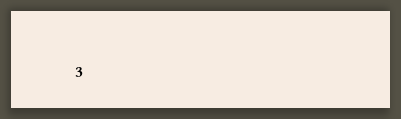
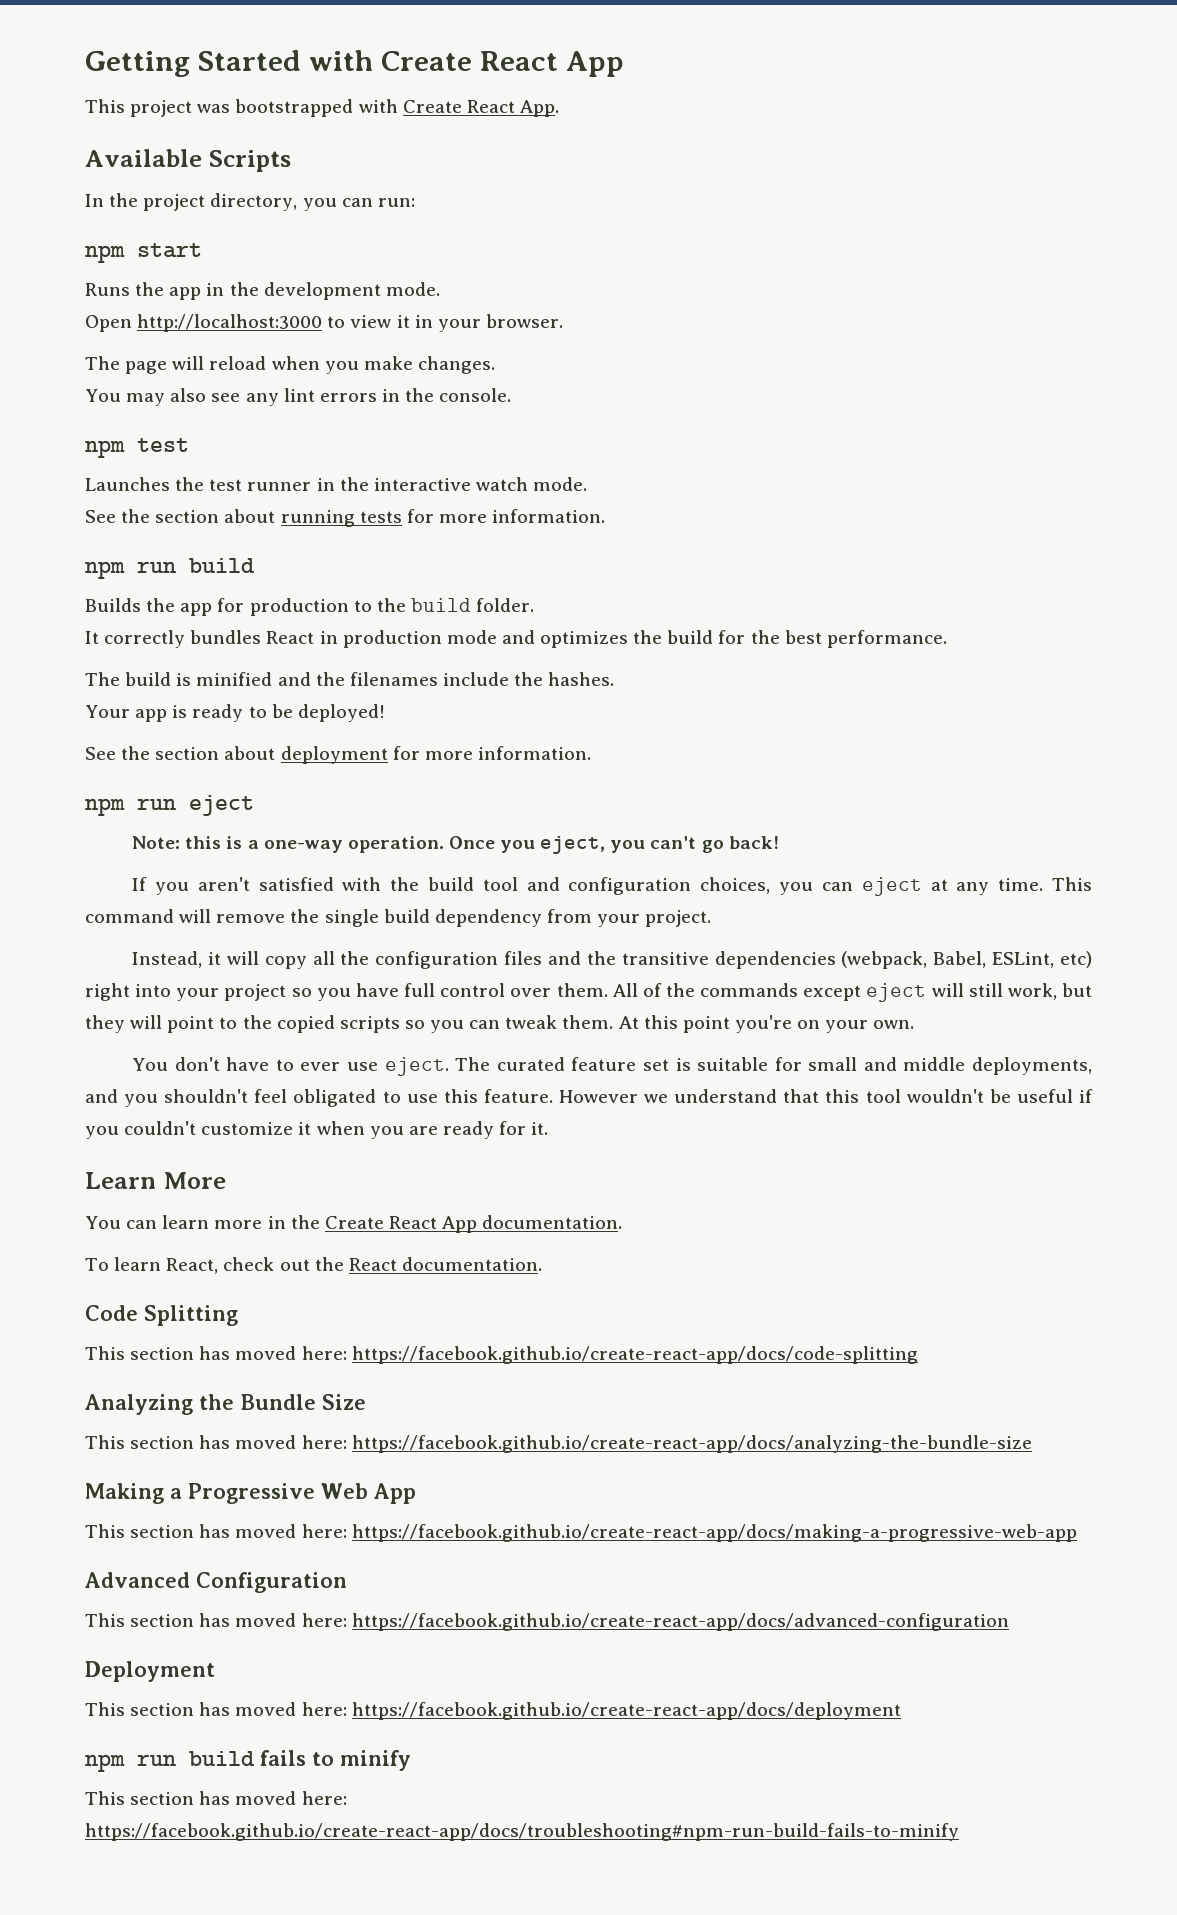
- 3
+ Getting Started with Create React App
+ This project was bootstrapped with Create React App.
+ Available Scripts
+ In the project directory, you can run:
+ npm start
+ Runs the app in the development mode.
+ Open http://localhost:3000 to view it in your browser.
+ The page will reload when you make changes.
+ You may also see any lint errors in the console.
+ npm test
+ Launches the test runner in the interactive watch mode.
+ See the section about running tests for more information.
+ npm run build
+ Builds the app for production to the build folder.
+ It correctly bundles React in production mode and optimizes the build for the best performance.
+ The build is minified and the filenames include the hashes.
+ Your app is ready to be deployed!
+ See the section about deployment for more information.
+ npm run eject
+ Note: this is a one-way operation. Once you eject, you can't go back!
+ If you aren't satisfied with the build tool and configuration choices, you can eject at any time. This command will remove the single build dependency from your project.
+ Instead, it will copy all the configuration files and the transitive dependencies (webpack, Babel, ESLint, etc) right into your project so you have full control over them. All of the commands except eject will still work, but they will point to the copied scripts so you can tweak them. At this point you're on your own.
+ You don't have to ever use eject. The curated feature set is suitable for small and middle deployments, and you shouldn't feel obligated to use this feature. However we understand that this tool wouldn't be useful if you couldn't customize it when you are ready for it.
+ Learn More
+ You can learn more in the Create React App documentation.
+ To learn React, check out the React documentation.
+ Code Splitting
+ This section has moved here: https://facebook.github.io/create-react-app/docs/code-splitting
+ Analyzing the Bundle Size
+ This section has moved here: https://facebook.github.io/create-react-app/docs/analyzing-the-bundle-size
+ Making a Progressive Web App
+ This section has moved here: https://facebook.github.io/create-react-app/docs/making-a-progressive-web-app
+ Advanced Configuration
+ This section has moved here: https://facebook.github.io/create-react-app/docs/advanced-configuration
+ Deployment
+ This section has moved here: https://facebook.github.io/create-react-app/docs/deployment
+ npm run build fails to minify
+ This section has moved here: https://facebook.github.io/create-react-app/docs/troubleshooting#npm-run-build-fails-to-minify

